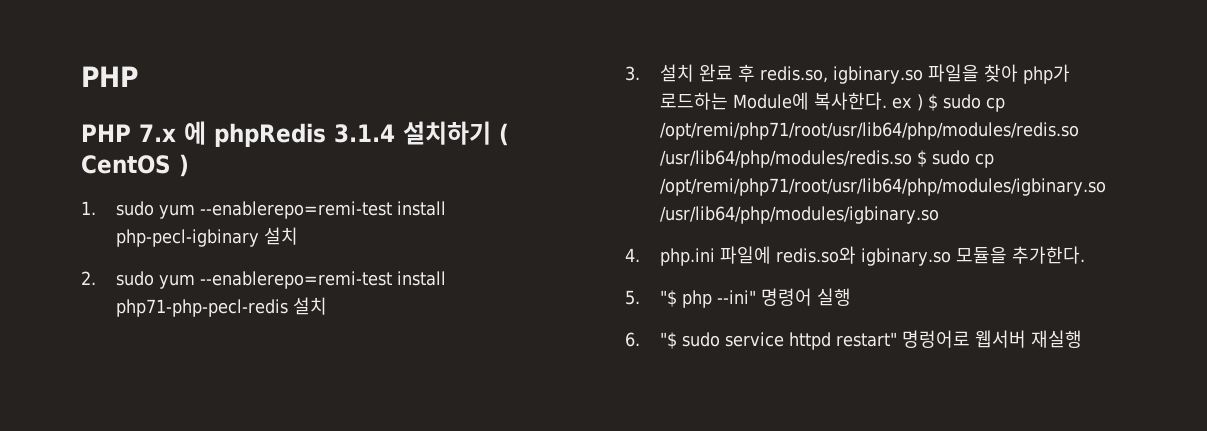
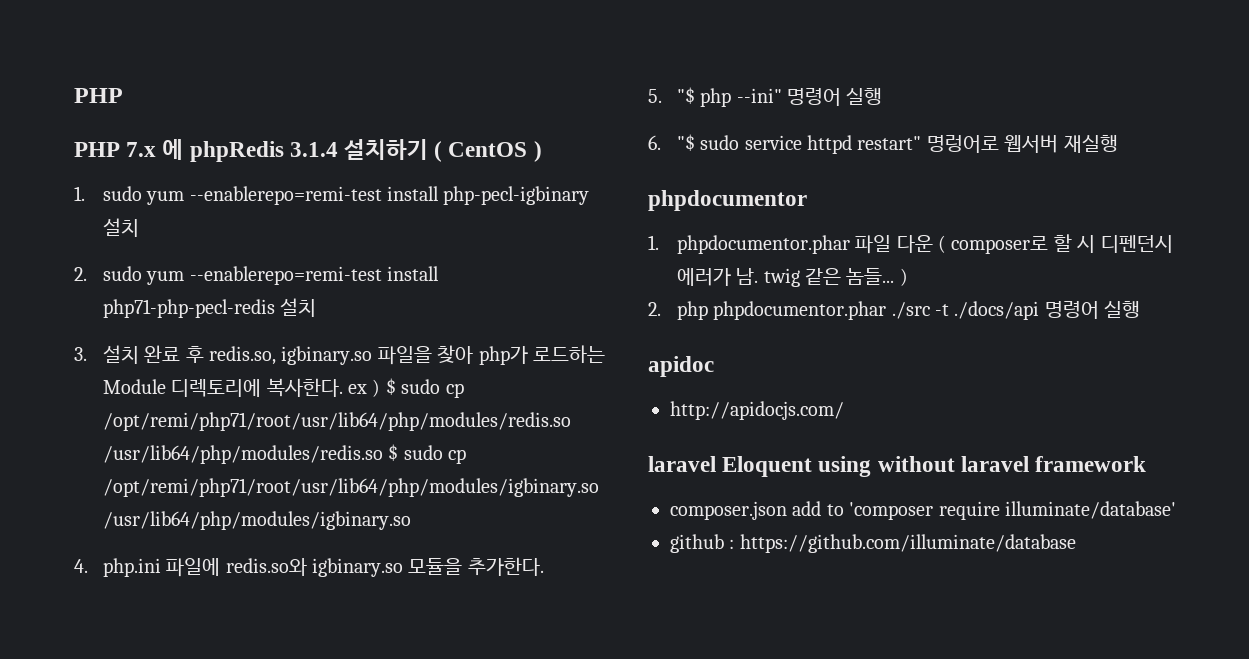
- 3. 설치 완료 후 redis.so, igbinary.so 파일을 찾아 php가 로드하는 Module에 복사한다. ex ) $ sudo cp /opt/remi/php71/root/usr/lib64/php/modules/redis.so /usr/lib64/php/modules/redis.so $ sudo cp /opt/remi/php71/root/usr/lib64/php/modules/igbinary.so /usr/lib64/php/modules/igbinary.so
+ 3. 설치 완료 후 redis.so, igbinary.so 파일을 찾아 php가 로드하는 Module 디렉토리에 복사한다. ex ) $ sudo cp /opt/remi/php71/root/usr/lib64/php/modules/redis.so /usr/lib64/php/modules/redis.so $ sudo cp /opt/remi/php71/root/usr/lib64/php/modules/igbinary.so /usr/lib64/php/modules/igbinary.so
+ phpdocumentor
+ 1. phpdocumentor.phar 파일 다운 ( composer로 할 시 디펜던시 에러가 남. twig 같은 놈들... )
+ 2. php phpdocumentor.phar ./src -t ./docs/api 명령어 실행
+ apidoc
+ http://apidocjs.com/
+ laravel Eloquent using without laravel framework
+ composer.json add to 'composer require illuminate/database'
+ github : https://github.com/illuminate/database

